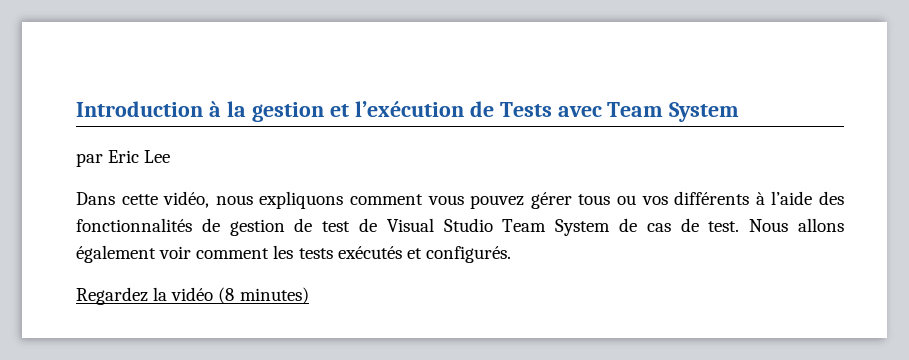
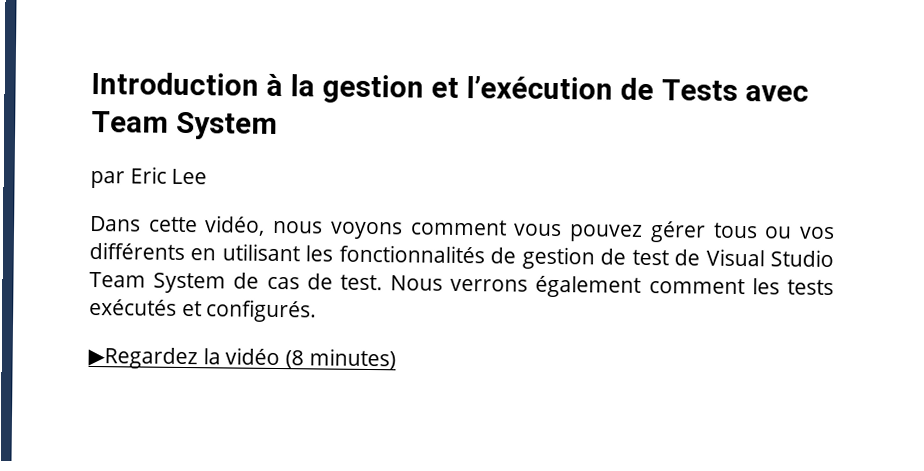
- Dans cette vidéo, nous expliquons comment vous pouvez gérer tous ou vos différents à l’aide des fonctionnalités de gestion de test de Visual Studio Team System de cas de test.
+ Dans cette vidéo, nous voyons comment vous pouvez gérer tous ou vos différents en utilisant les fonctionnalités de gestion de test de Visual Studio Team System de cas de test.
- Nous allons également voir comment les tests exécutés et configurés.
+ Nous verrons également comment les tests exécutés et configurés.
- Regardez la vidéo (8 minutes)
+ ▶Regardez la vidéo (8 minutes)

